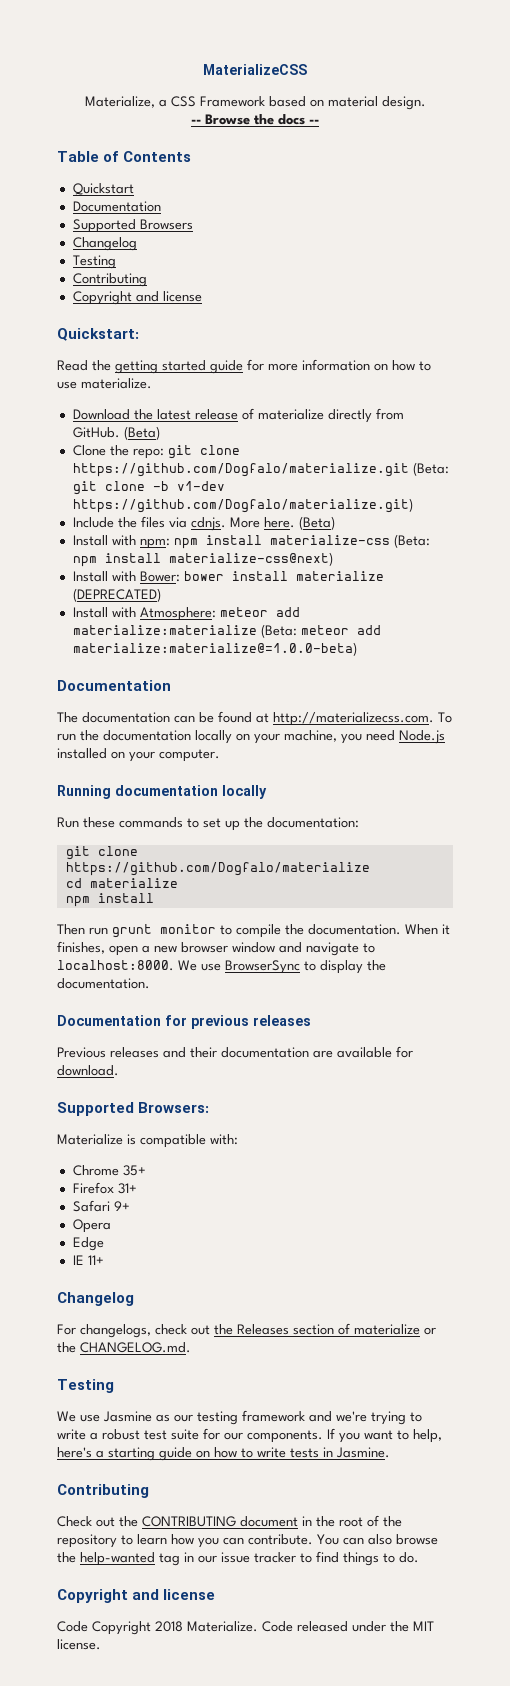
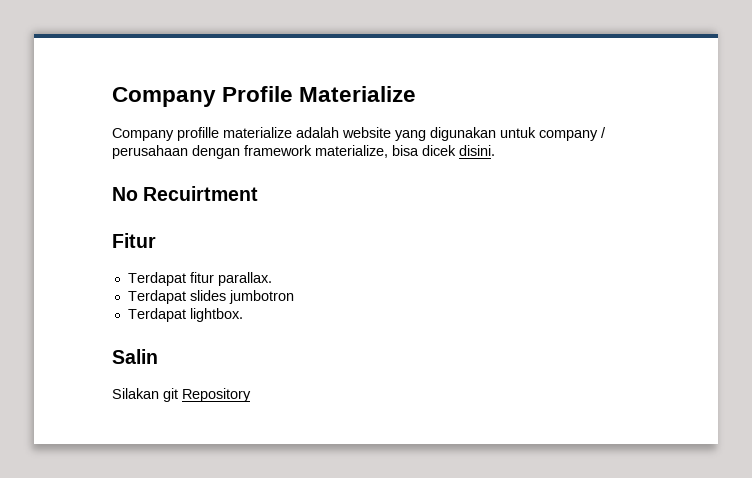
- MaterializeCSS
- Materialize, a CSS Framework based on material design.
- -- Browse the docs --
- Table of Contents
- Quickstart
- Documentation
- Supported Browsers
- Changelog
- Testing
- Contributing
- Copyright and license
- Quickstart:
- Read the getting started guide for more information on how to use materialize.
- Download the latest release of materialize directly from GitHub. (Beta)
- Clone the repo: git clone https://github.com/Dogfalo/materialize.git (Beta: git clone -b v1-dev https://github.com/Dogfalo/materialize.git)
- Include the files via cdnjs. More here. (Beta)
- Install with npm: npm install materialize-css (Beta: npm install materialize-css@next)
- Install with Bower: bower install materialize (DEPRECATED)
- Install with Atmosphere: meteor add materialize:materialize (Beta: meteor add materialize:materialize@=1.0.0-beta)
- Documentation
- The documentation can be found at http://materializecss.com. To run the documentation locally on your machine, you need Node.js installed on your computer.
- Running documentation locally
- Run these commands to set up the documentation:
- git clone https://github.com/Dogfalo/materialize
- cd materialize
- npm install
- Then run grunt monitor to compile the documentation. When it finishes, open a new browser window and navigate to localhost:8000. We use BrowserSync to display the documentation.
- Documentation for previous releases
- Previous releases and their documentation are available for download.
- Supported Browsers:
- Materialize is compatible with:
- Chrome 35+
- Firefox 31+
- Safari 9+
- Opera
- Edge
- IE 11+
- Changelog
- For changelogs, check out the Releases section of materialize or the CHANGELOG.md.
- Testing
- We use Jasmine as our testing framework and we're trying to write a robust test suite for our components. If you want to help, here's a starting guide on how to write tests in Jasmine.
- Contributing
- Check out the CONTRIBUTING document in the root of the repository to learn how you can contribute. You can also browse the help-wanted tag in our issue tracker to find things to do.
- Copyright and license
- Code Copyright 2018 Materialize. Code released under the MIT license.
+ Company Profile Materialize
+ Company profille materialize adalah website yang digunakan untuk company / perusahaan dengan framework materialize, bisa dicek disini.
+ No Recuirtment
+ Fitur
+ Terdapat fitur parallax.
+ Terdapat slides jumbotron
+ Terdapat lightbox.
+ Salin
+ Silakan git Repository

